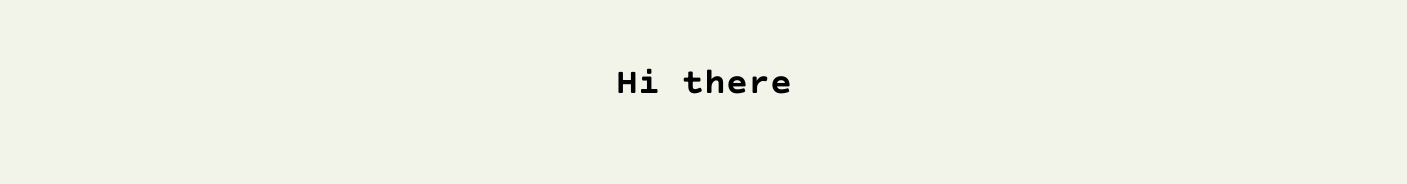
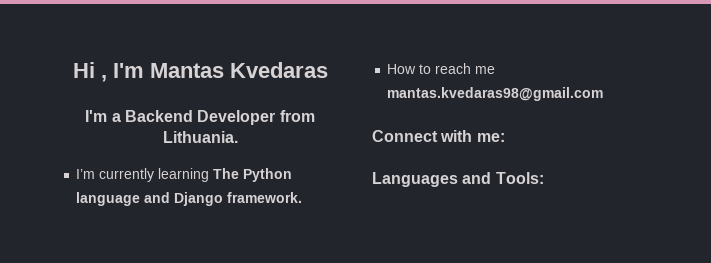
- Hi there
+ Hi , I'm Mantas Kvedaras
+ I'm a Backend Developer from Lithuania.
+ I’m currently learning The Python language and Django framework.
+ How to reach me mantas.kvedaras98@gmail.com
+ Connect with me:
+ Languages and Tools:

